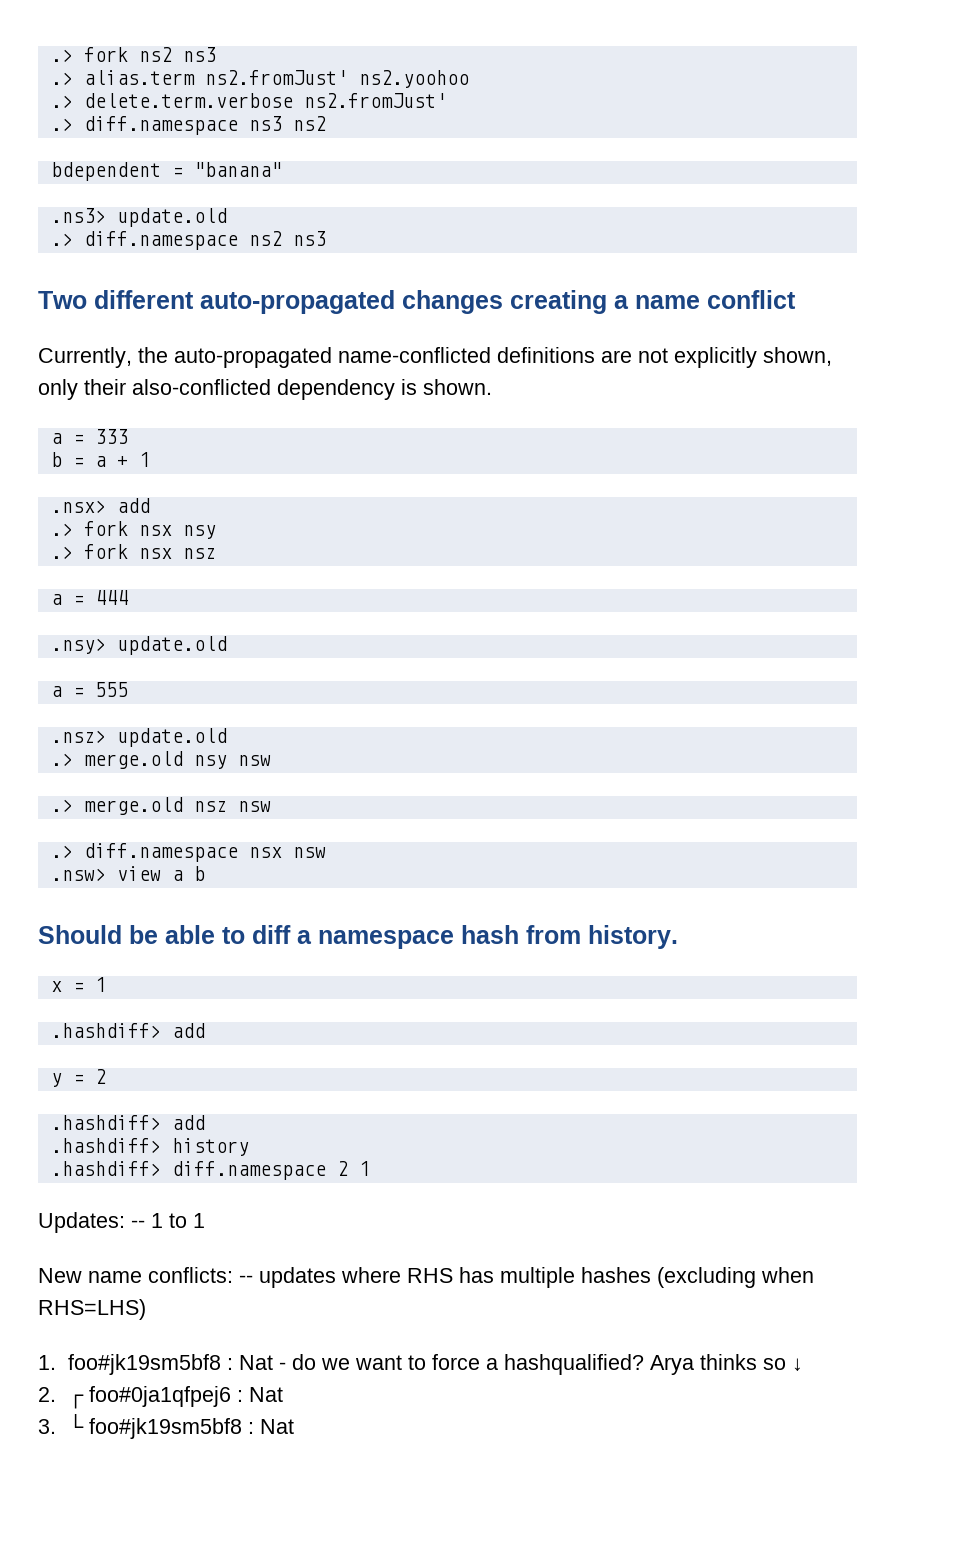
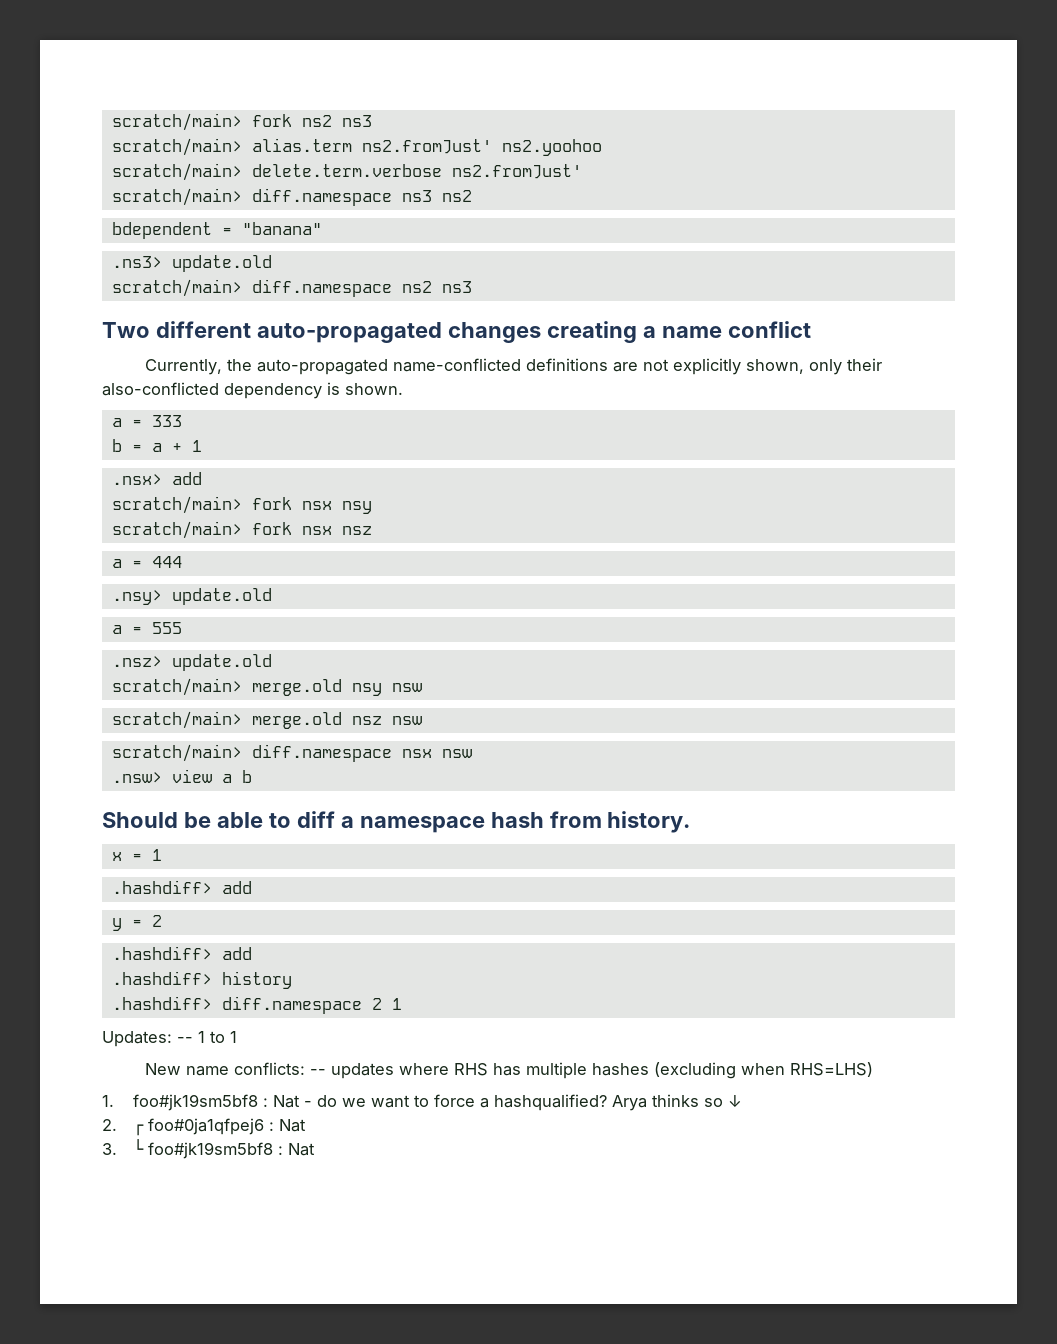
- .> fork ns2 ns3
+ scratch/main> fork ns2 ns3
- .> alias.term ns2.fromJust' ns2.yoohoo
+ scratch/main> alias.term ns2.fromJust' ns2.yoohoo
- .> delete.term.verbose ns2.fromJust'
+ scratch/main> delete.term.verbose ns2.fromJust'
- .> diff.namespace ns3 ns2
+ scratch/main> diff.namespace ns3 ns2
- .> diff.namespace ns2 ns3
+ scratch/main> diff.namespace ns2 ns3
- .> fork nsx nsy
+ scratch/main> fork nsx nsy
- .> fork nsx nsz
+ scratch/main> fork nsx nsz
- .> merge.old nsy nsw
+ scratch/main> merge.old nsy nsw
- .> merge.old nsz nsw
+ scratch/main> merge.old nsz nsw
- .> diff.namespace nsx nsw
+ scratch/main> diff.namespace nsx nsw

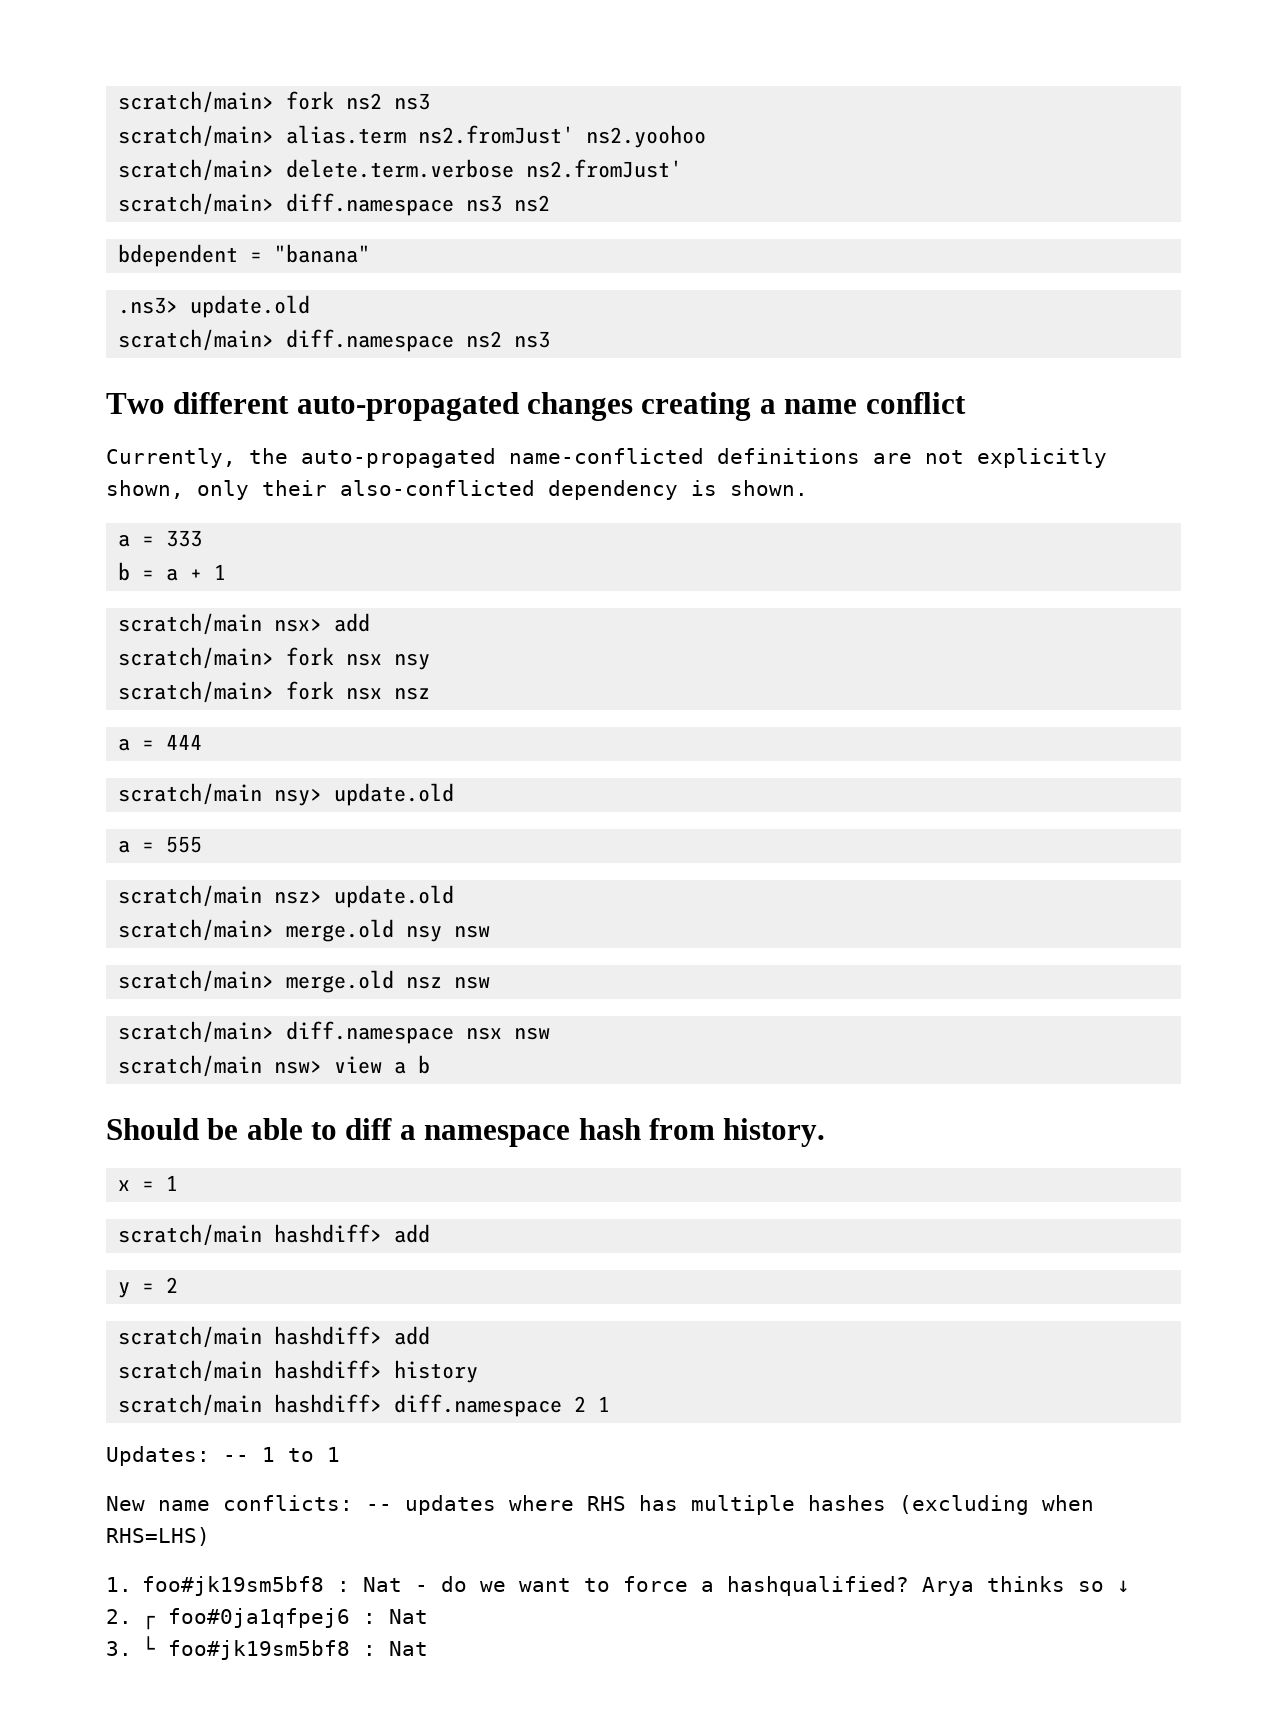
- .nsx> add
+ scratch/main nsx> add
- .nsy> update.old
+ scratch/main nsy> update.old
- .nsz> update.old
+ scratch/main nsz> update.old
- .nsw> view a b
+ scratch/main nsw> view a b
  x = 1
- .hashdiff> add
+ scratch/main hashdiff> add
  y = 2
- .hashdiff> add
- .hashdiff> history
+ scratch/main hashdiff> add
+ scratch/main hashdiff> history
- .hashdiff> diff.namespace 2 1
+ scratch/main hashdiff> diff.namespace 2 1

